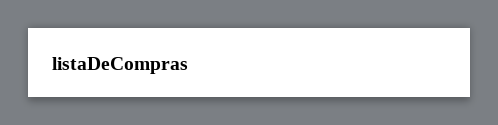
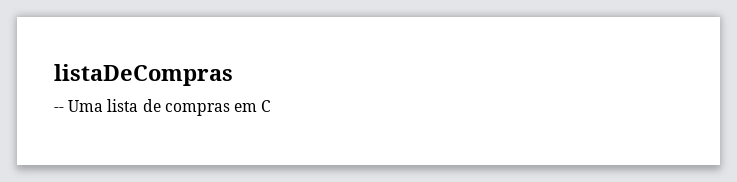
+ -- Uma lista de compras em C

